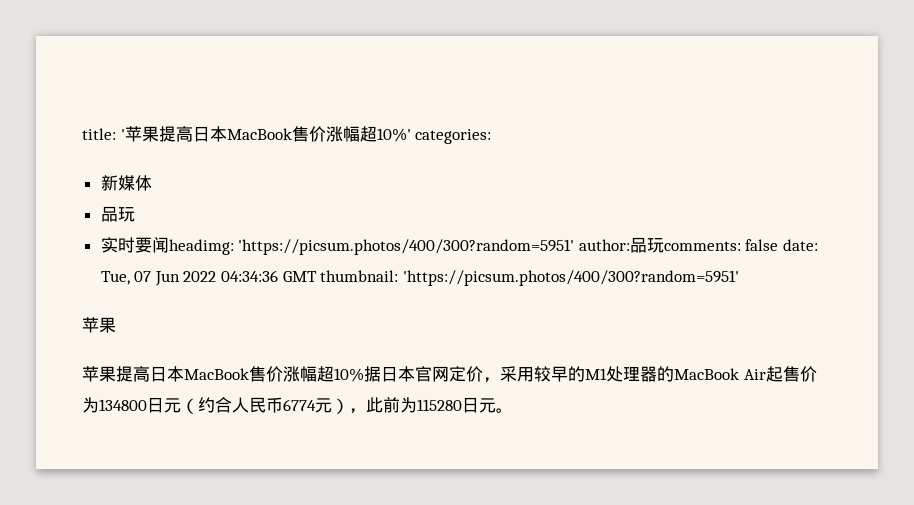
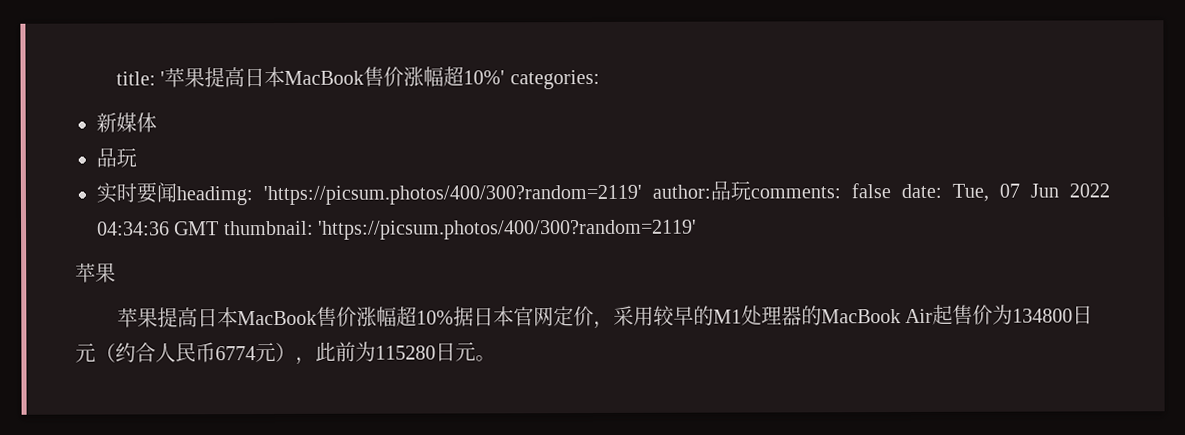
- 实时要闻headimg: 'https://picsum.photos/400/300?random=5951' author:品玩comments: false date: Tue, 07 Jun 2022 04:34:36 GMT thumbnail: 'https://picsum.photos/400/300?random=5951'
+ 实时要闻headimg: 'https://picsum.photos/400/300?random=2119' author:品玩comments: false date: Tue, 07 Jun 2022 04:34:36 GMT thumbnail: 'https://picsum.photos/400/300?random=2119'

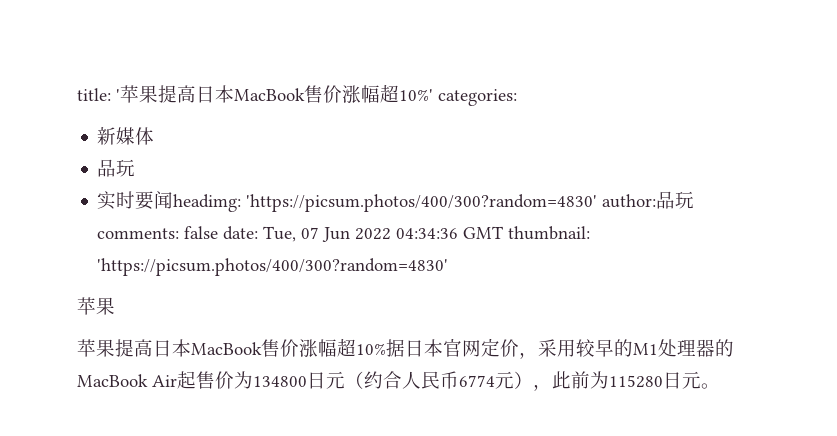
- 实时要闻headimg: 'https://picsum.photos/400/300?random=2119' author:品玩comments: false date: Tue, 07 Jun 2022 04:34:36 GMT thumbnail: 'https://picsum.photos/400/300?random=2119'
+ 实时要闻headimg: 'https://picsum.photos/400/300?random=4830' author:品玩comments: false date: Tue, 07 Jun 2022 04:34:36 GMT thumbnail: 'https://picsum.photos/400/300?random=4830'

